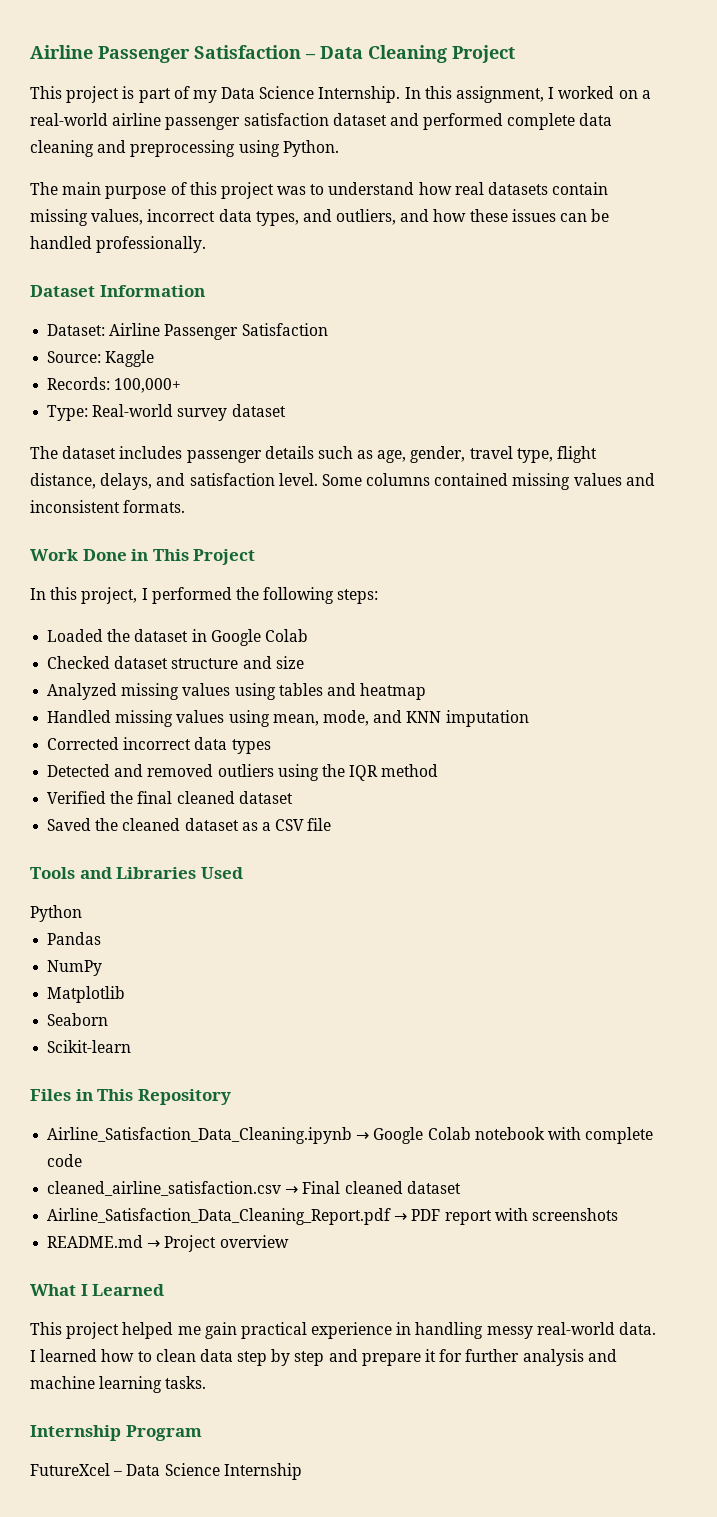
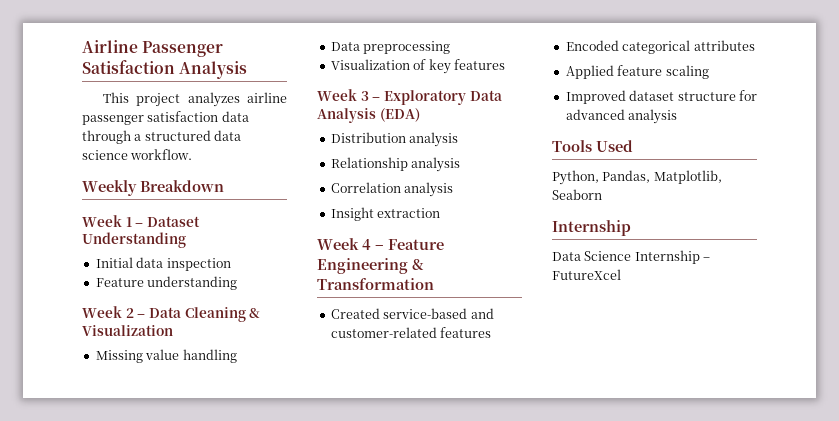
- Airline Passenger Satisfaction – Data Cleaning Project
- This project is part of my Data Science Internship. In this assignment, I worked on a real-world airline passenger satisfaction dataset and performed complete data cleaning and preprocessing using Python.
- The main purpose of this project was to understand how real datasets contain missing values, incorrect data types, and outliers, and how these issues can be handled professionally.
- Dataset Information
- Dataset: Airline Passenger Satisfaction
- Source: Kaggle
- Records: 100,000+
- Type: Real-world survey dataset
- The dataset includes passenger details such as age, gender, travel type, flight distance, delays, and satisfaction level. Some columns contained missing values and inconsistent formats.
- Work Done in This Project
- In this project, I performed the following steps:
- Loaded the dataset in Google Colab
- Checked dataset structure and size
- Analyzed missing values using tables and heatmap
- Handled missing values using mean, mode, and KNN imputation
- Corrected incorrect data types
- Detected and removed outliers using the IQR method
- Verified the final cleaned dataset
- Saved the cleaned dataset as a CSV file
+ Airline Passenger Satisfaction Analysis
+ This project analyzes airline passenger satisfaction data through a structured data science workflow.
+ Weekly Breakdown
+ Week 1 – Dataset Understanding
+ Initial data inspection
+ Feature understanding
+ Week 2 – Data Cleaning & Visualization
+ Missing value handling
+ Data preprocessing
+ Visualization of key features
+ Week 3 – Exploratory Data Analysis (EDA)
+ Distribution analysis
+ Relationship analysis
+ Correlation analysis
+ Insight extraction
+ Week 4 – Feature Engineering & Transformation
+ Created service-based and customer-related features
+ Encoded categorical attributes
+ Applied feature scaling
+ Improved dataset structure for advanced analysis
- Tools and Libraries Used
+ Tools Used
- Python
- Pandas
- NumPy
- Matplotlib
- Seaborn
- Scikit-learn
- Files in This Repository
- Airline_Satisfaction_Data_Cleaning.ipynb → Google Colab notebook with complete code
- cleaned_airline_satisfaction.csv → Final cleaned dataset
- Airline_Satisfaction_Data_Cleaning_Report.pdf → PDF report with screenshots
- README.md → Project overview
- What I Learned
- This project helped me gain practical experience in handling messy real-world data. I learned how to clean data step by step and prepare it for further analysis and machine learning tasks.
- Internship Program
- FutureXcel – Data Science Internship
+ Python, Pandas, Matplotlib, Seaborn
+ Internship
+ Data Science Internship – FutureXcel

